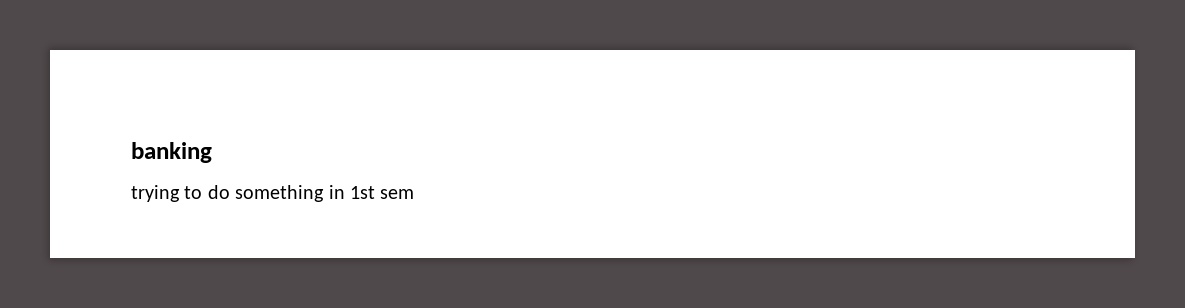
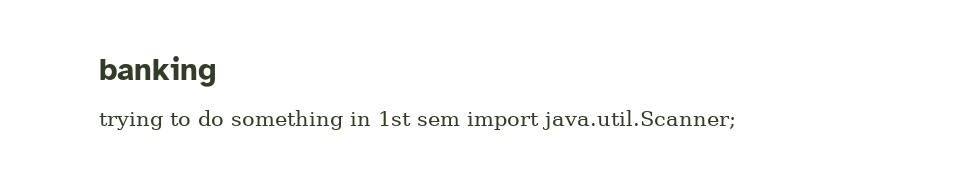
- trying to do something in 1st sem
+ trying to do something in 1st sem import java.util.Scanner;

